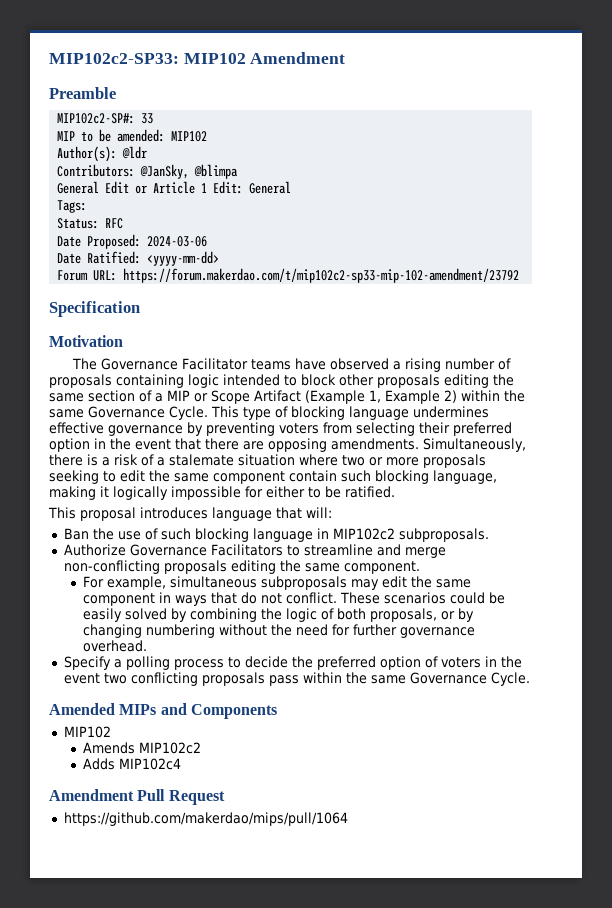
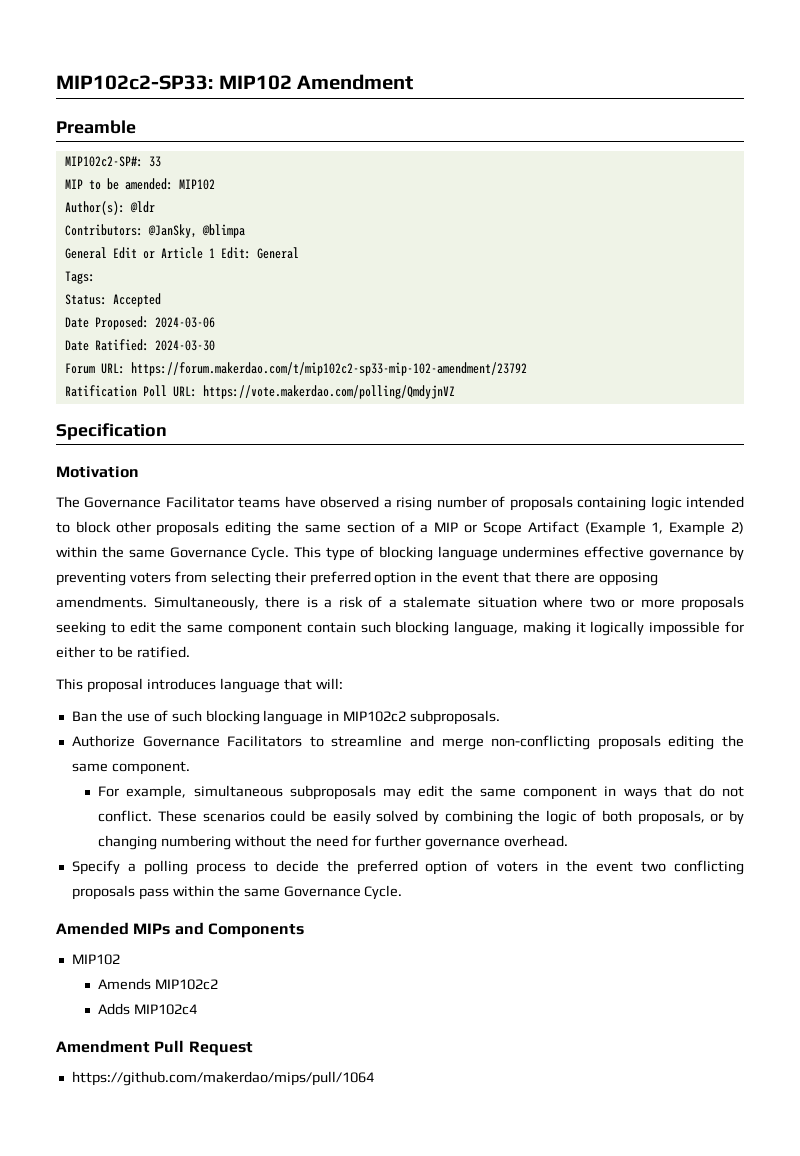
- Status: RFC
+ Status: Accepted
- Date Ratified: <yyyy-mm-dd>
+ Date Ratified: 2024-03-30
+ Ratification Poll URL: https://vote.makerdao.com/polling/QmdyjnVZ

